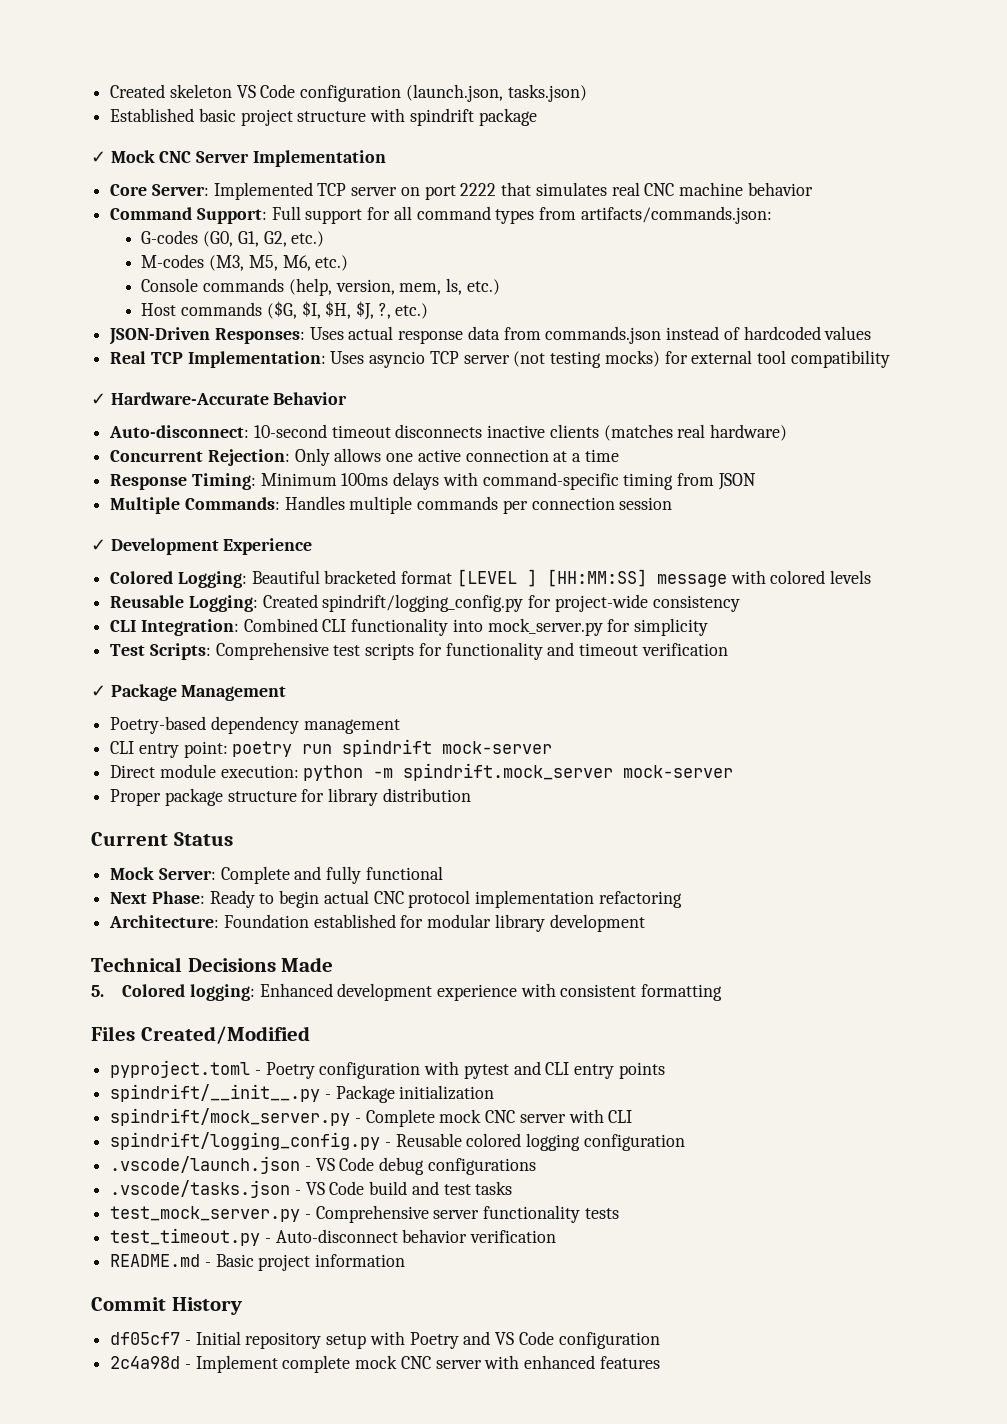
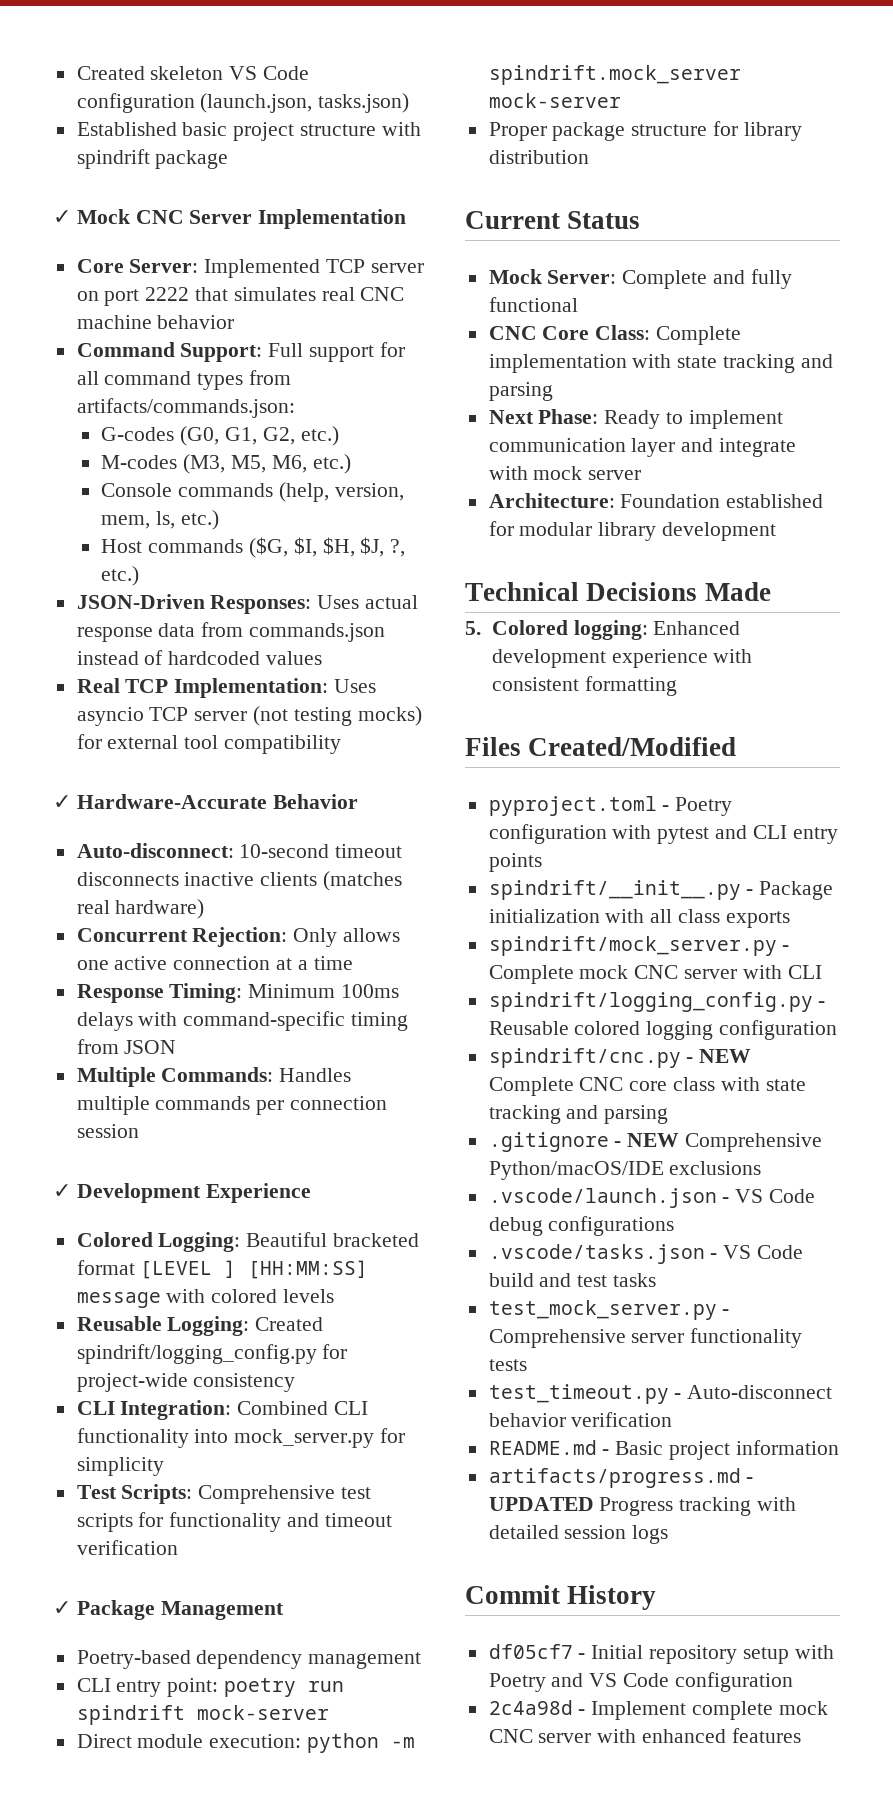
- Next Phase: Ready to begin actual CNC protocol implementation refactoring
+ CNC Core Class: Complete implementation with state tracking and parsing
+ Next Phase: Ready to implement communication layer and integrate with mock server
- spindrift/__init__.py - Package initialization
+ spindrift/__init__.py - Package initialization with all class exports
+ spindrift/cnc.py - NEW Complete CNC core class with state tracking and parsing
+ .gitignore - NEW Comprehensive Python/macOS/IDE exclusions
+ artifacts/progress.md - UPDATED Progress tracking with detailed session logs

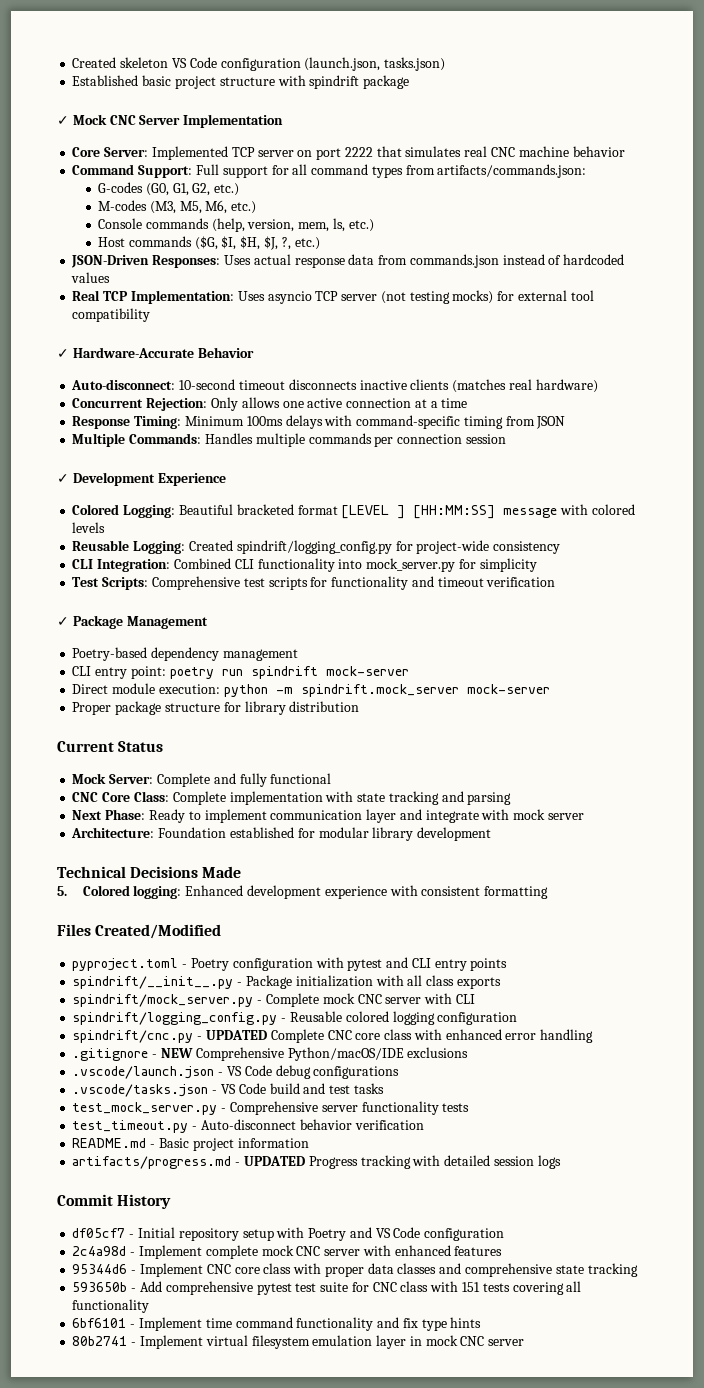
- spindrift/cnc.py - NEW Complete CNC core class with state tracking and parsing
+ spindrift/cnc.py - UPDATED Complete CNC core class with enhanced error handling
+ 95344d6 - Implement CNC core class with proper data classes and comprehensive state tracking
+ 593650b - Add comprehensive pytest test suite for CNC class with 151 tests covering all functionality
+ 6bf6101 - Implement time command functionality and fix type hints
+ 80b2741 - Implement virtual filesystem emulation layer in mock CNC server

